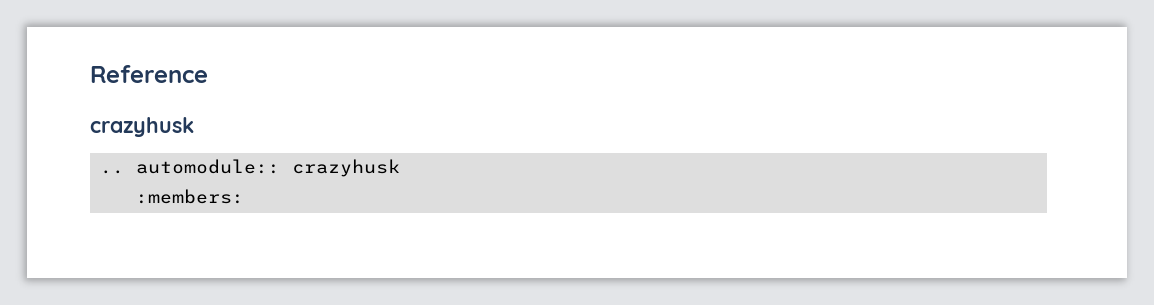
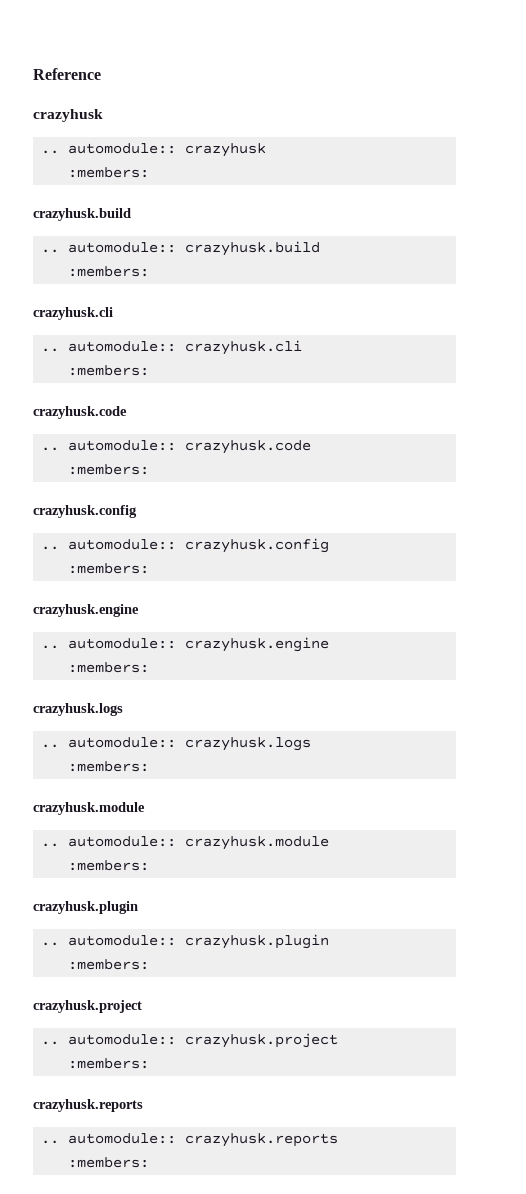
  .. automodule:: crazyhusk
+ :members:
+ crazyhusk.build
+ .. automodule:: crazyhusk.build
+ :members:
+ crazyhusk.cli
+ .. automodule:: crazyhusk.cli
+ :members:
+ crazyhusk.code
+ .. automodule:: crazyhusk.code
+ :members:
+ crazyhusk.config
+ .. automodule:: crazyhusk.config
+ :members:
+ crazyhusk.engine
+ .. automodule:: crazyhusk.engine
+ :members:
+ crazyhusk.logs
+ .. automodule:: crazyhusk.logs
+ :members:
+ crazyhusk.module
+ .. automodule:: crazyhusk.module
+ :members:
+ crazyhusk.plugin
+ .. automodule:: crazyhusk.plugin
+ :members:
+ crazyhusk.project
+ .. automodule:: crazyhusk.project
+ :members:
+ crazyhusk.reports
+ .. automodule:: crazyhusk.reports

